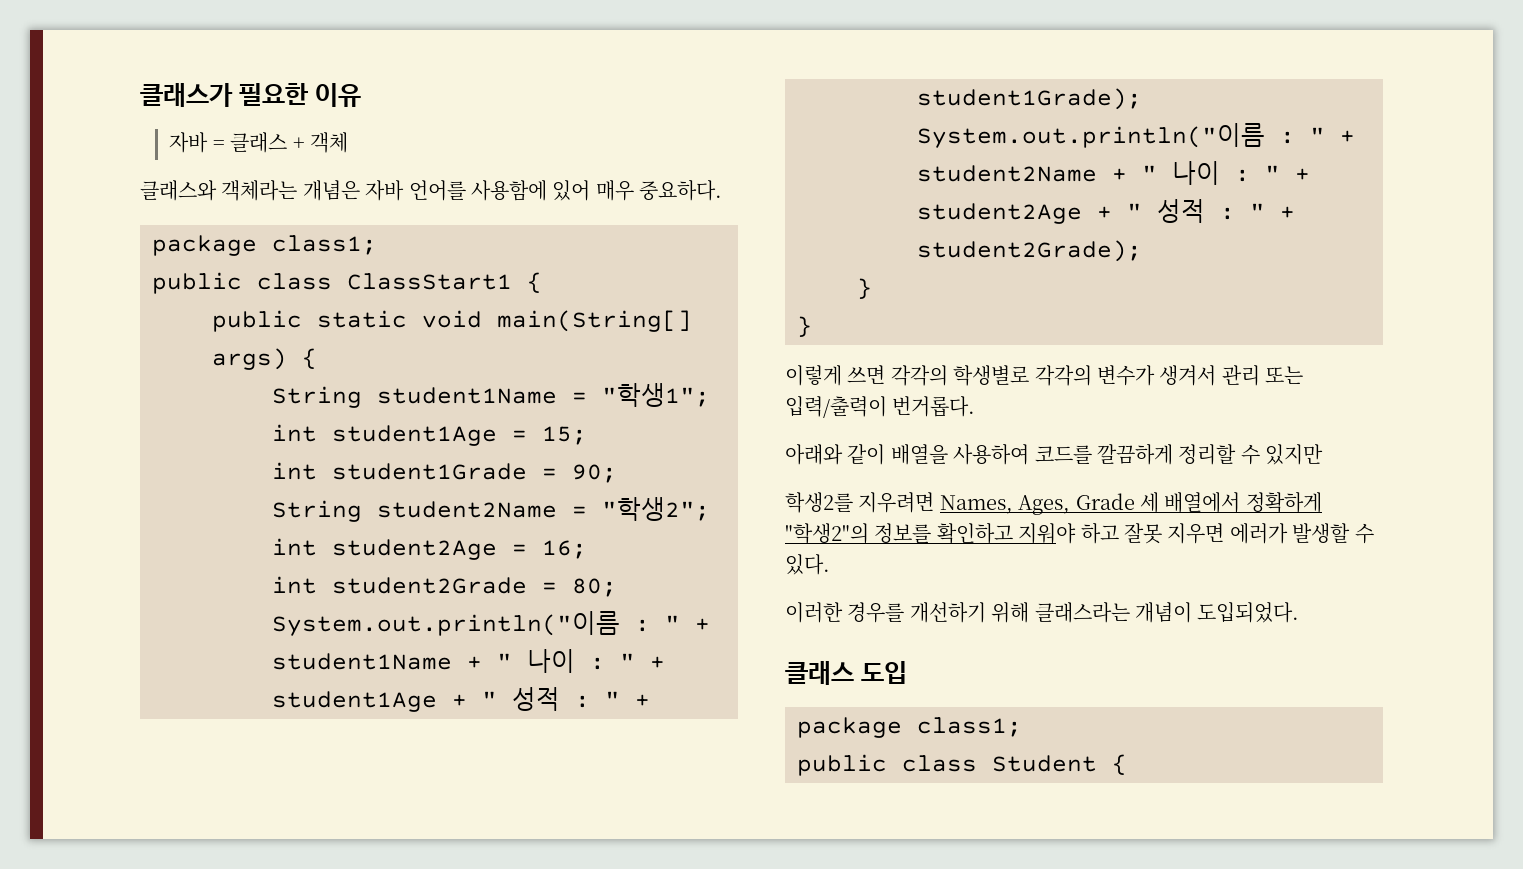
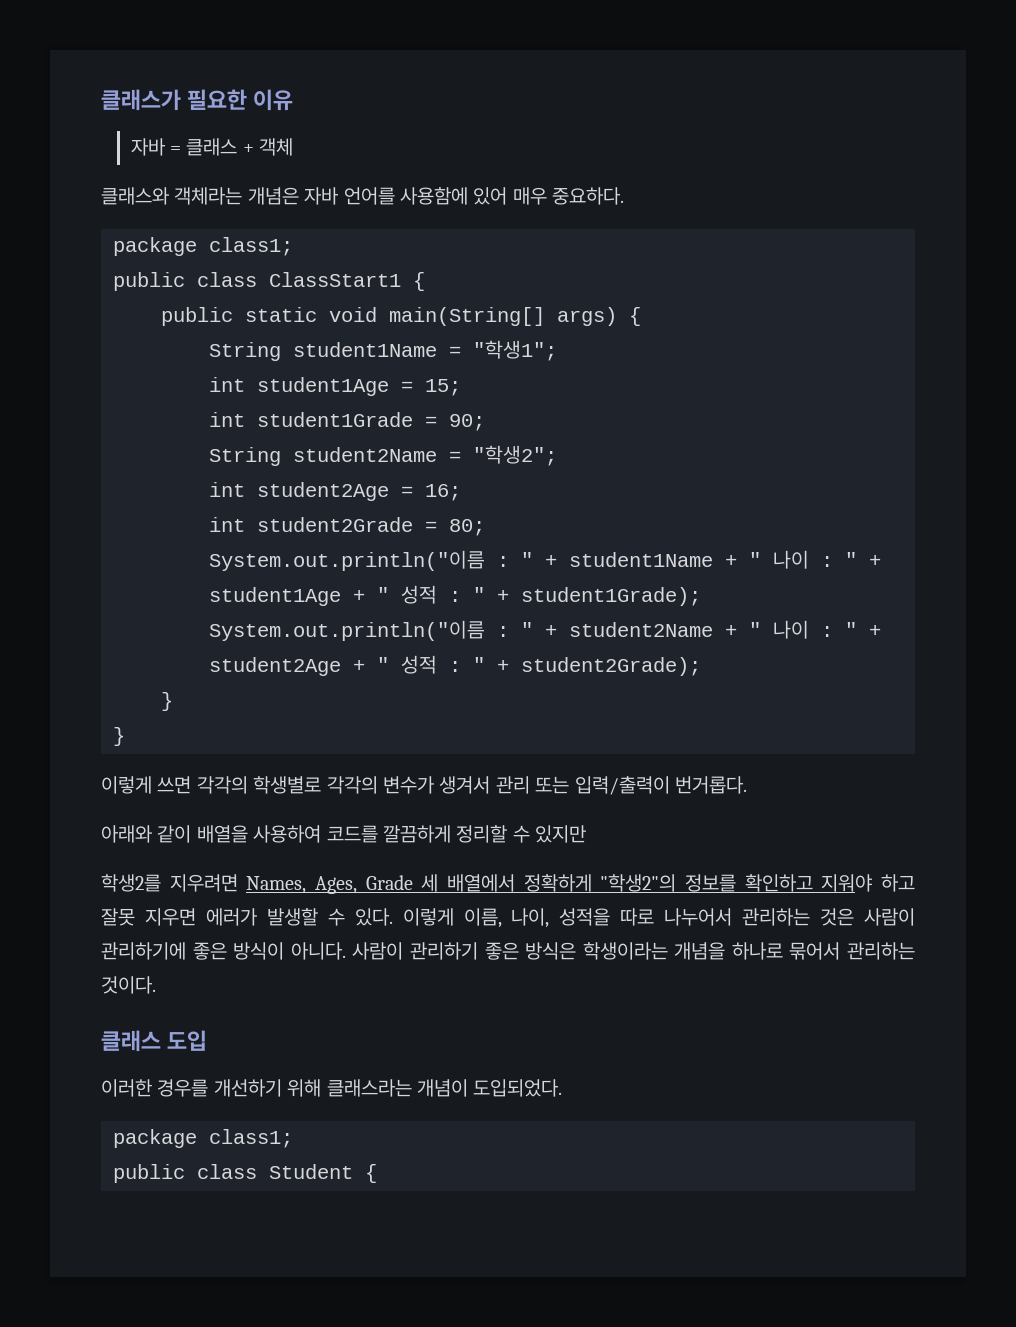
+ 이렇게 이름, 나이, 성적을 따로 나누어서 관리하는 것은 사람이 관리하기에 좋은 방식이 아니다. 사람이 관리하기 좋은 방식은 학생이라는 개념을 하나로 묶어서 관리하는 것이다.
+ 클래스 도입
- 클래스 도입

